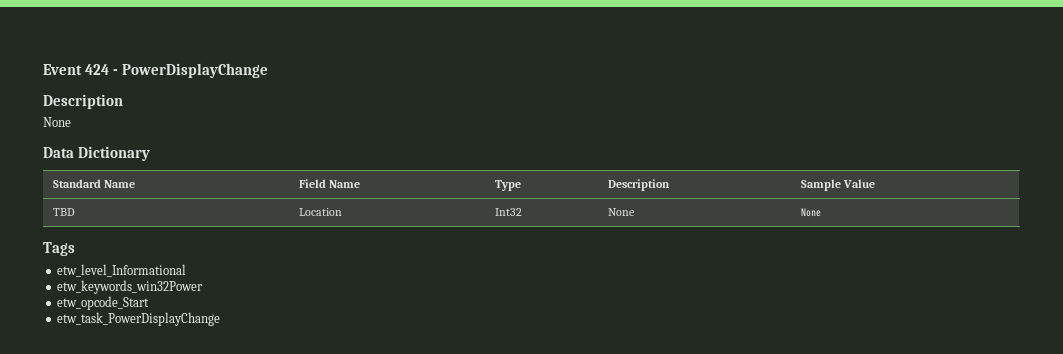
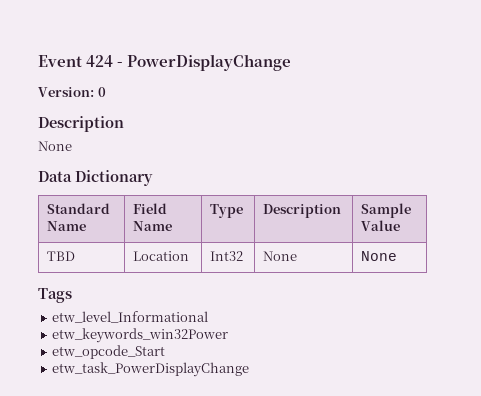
+ Version: 0

